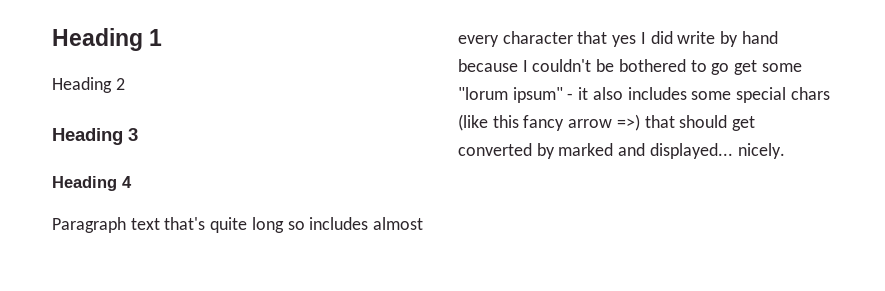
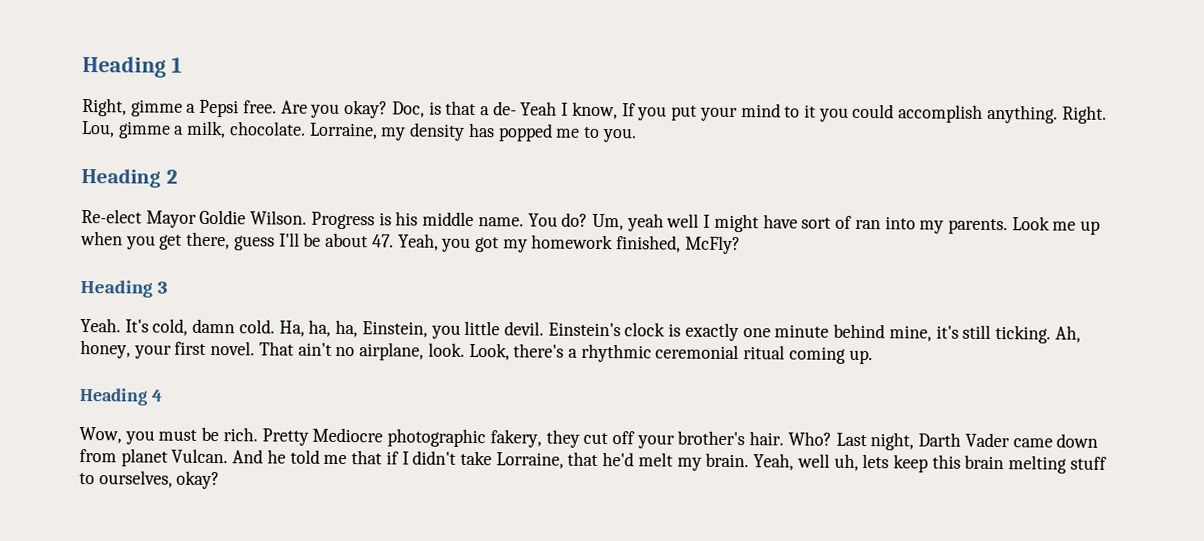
+ Right, gimme a Pepsi free. Are you okay? Doc, is that a de- Yeah I know, If you put your mind to it you could accomplish anything. Right. Lou, gimme a milk, chocolate. Lorraine, my density has popped me to you.
  Heading 2
+ Re-elect Mayor Goldie Wilson. Progress is his middle name. You do? Um, yeah well I might have sort of ran into my parents. Look me up when you get there, guess I'll be about 47. Yeah, you got my homework finished, McFly?
  Heading 3
+ Yeah. It's cold, damn cold. Ha, ha, ha, Einstein, you little devil. Einstein's clock is exactly one minute behind mine, it's still ticking. Ah, honey, your first novel. That ain't no airplane, look. Look, there's a rhythmic ceremonial ritual coming up.
  Heading 4
- Paragraph text that's quite long so includes almost every character that yes I did write by hand because I couldn't be bothered to go get some "lorum ipsum" - it also includes some special chars (like this fancy arrow =>) that should get converted by marked and displayed... nicely.
+ Wow, you must be rich. Pretty Mediocre photographic fakery, they cut off your brother's hair. Who? Last night, Darth Vader came down from planet Vulcan. And he told me that if I didn't take Lorraine, that he'd melt my brain. Yeah, well uh, lets keep this brain melting stuff to ourselves, okay?

